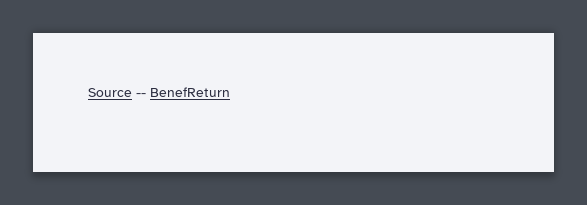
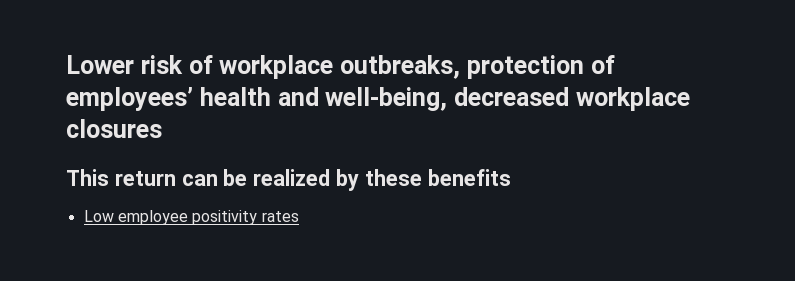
- Source -- BenefReturn
+ Lower risk of workplace outbreaks, protection of employees’ health and well-being, decreased workplace closures
+ This return can be realized by these benefits
+ Low employee positivity rates

